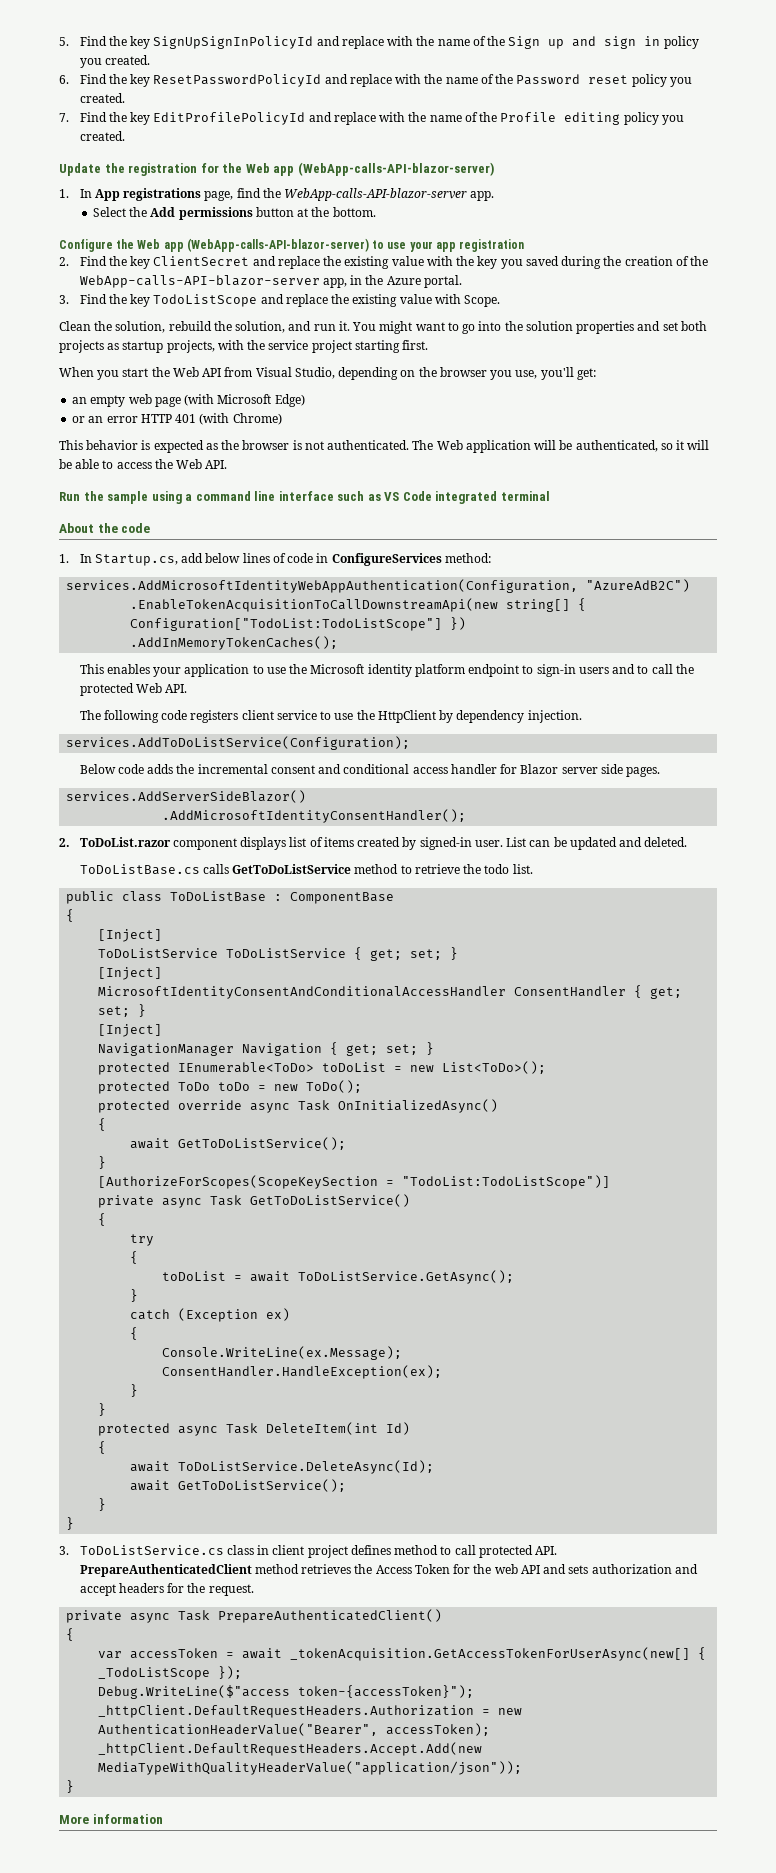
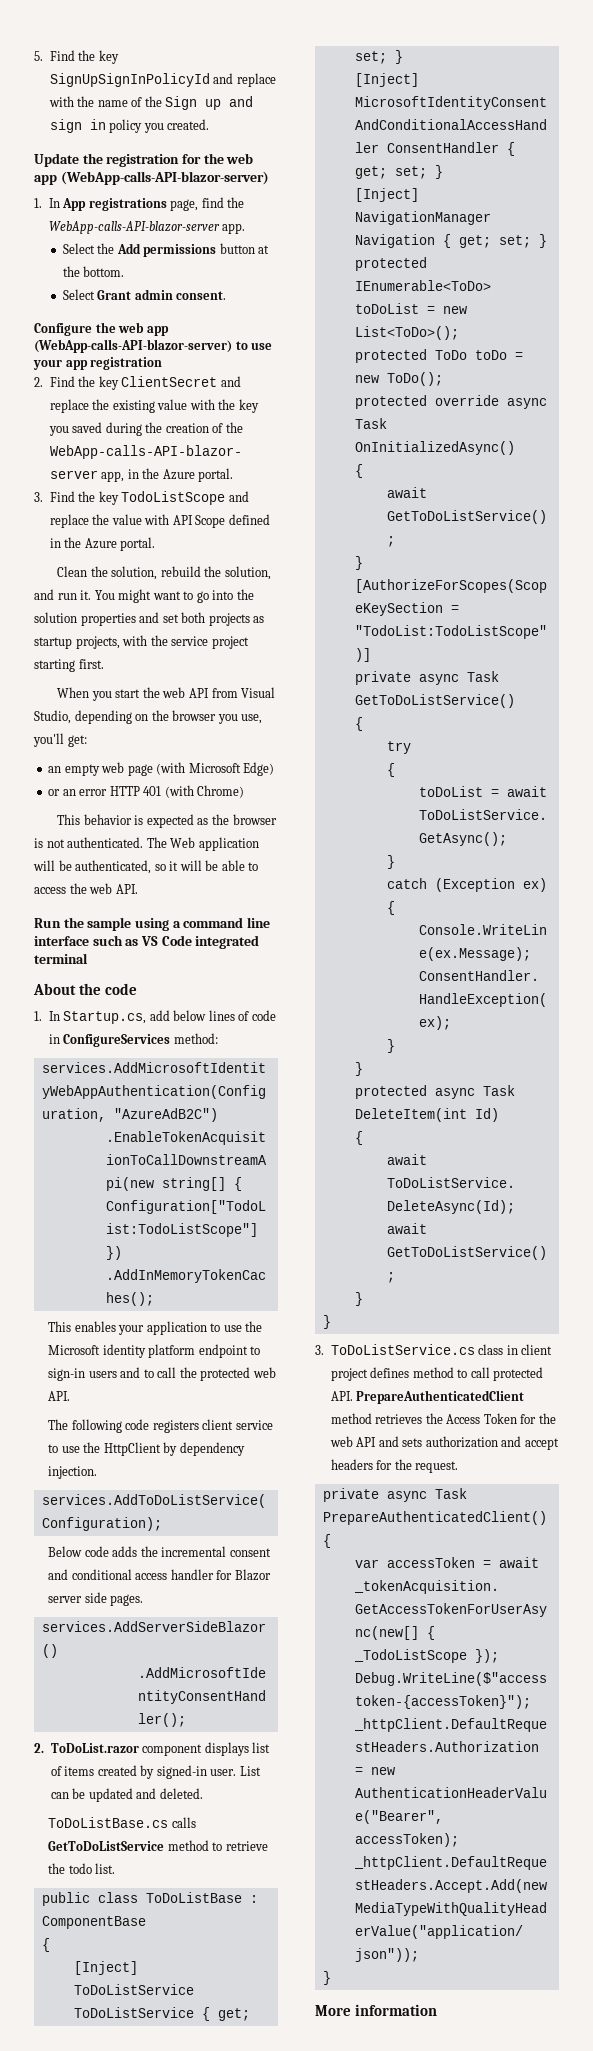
- 6. Find the key ResetPasswordPolicyId and replace with the name of the Password reset policy you created.
- 7. Find the key EditProfilePolicyId and replace with the name of the Profile editing policy you created.
- Update the registration for the Web app (WebApp-calls-API-blazor-server)
+ Update the registration for the web app (WebApp-calls-API-blazor-server)
+ Select Grant admin consent.
- Configure the Web app (WebApp-calls-API-blazor-server) to use your app registration
+ Configure the web app (WebApp-calls-API-blazor-server) to use your app registration
- 3. Find the key TodoListScope and replace the existing value with Scope.
+ 3. Find the key TodoListScope and replace the value with API Scope defined in the Azure portal.
- When you start the Web API from Visual Studio, depending on the browser you use, you'll get:
+ When you start the web API from Visual Studio, depending on the browser you use, you'll get:
- The Web application will be authenticated, so it will be able to access the Web API.
+ The Web application will be authenticated, so it will be able to access the web API.
- This enables your application to use the Microsoft identity platform endpoint to sign-in users and to call the protected Web API.
+ This enables your application to use the Microsoft identity platform endpoint to sign-in users and to call the protected web API.

